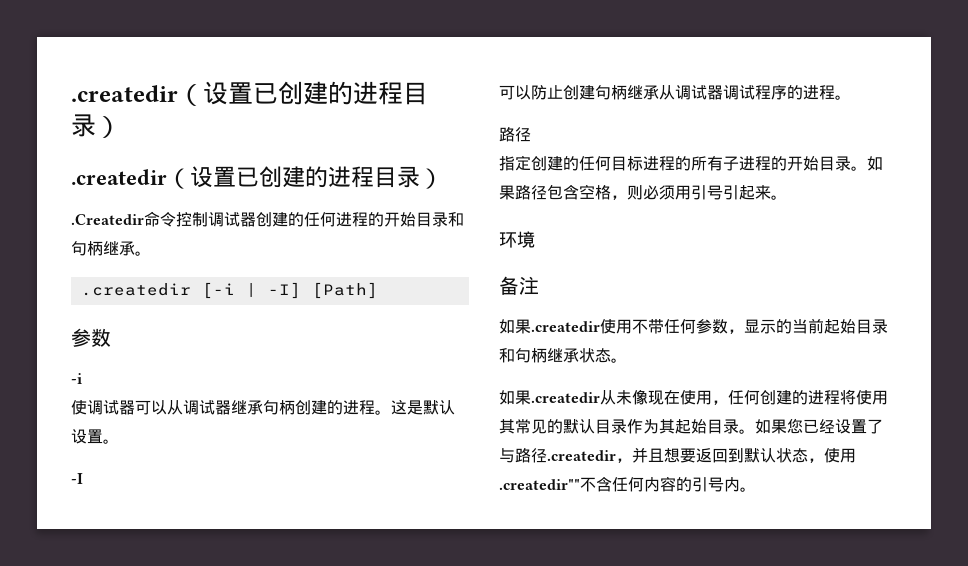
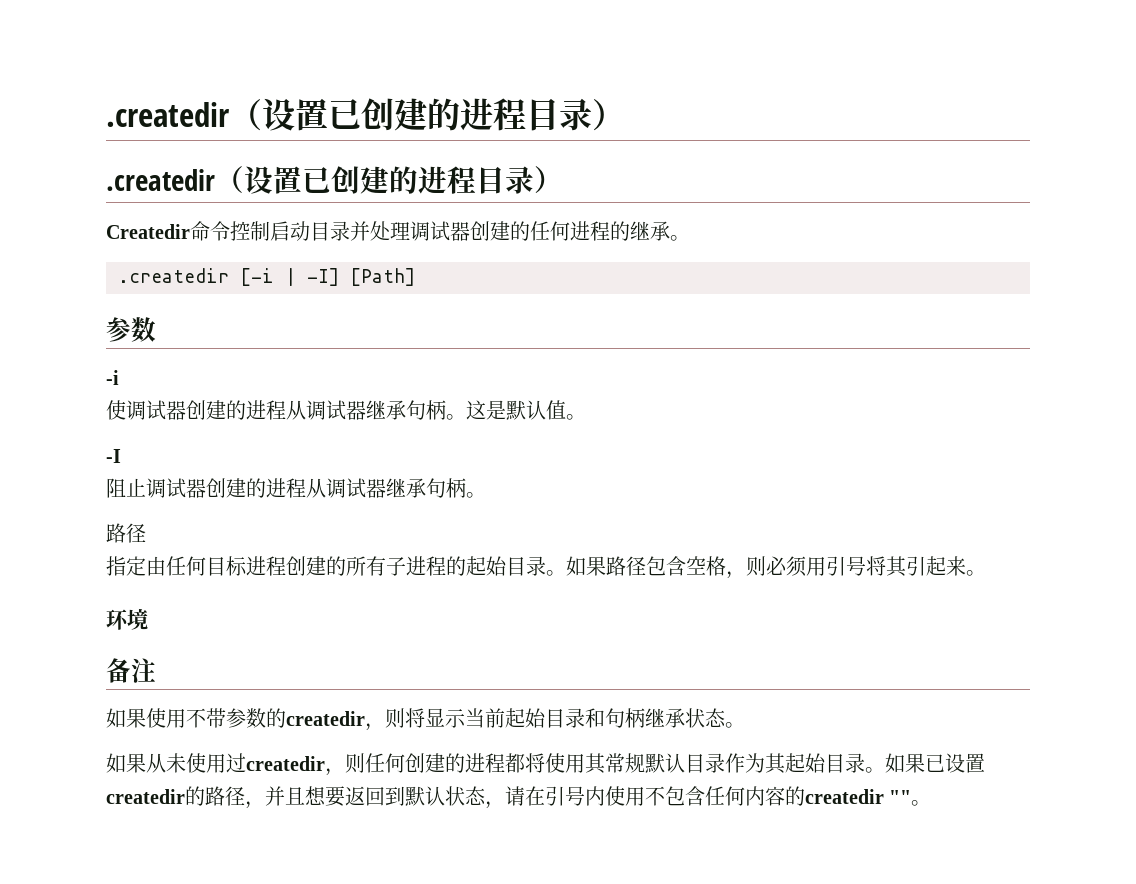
- .Createdir命令控制调试器创建的任何进程的开始目录和句柄继承。
+ Createdir命令控制启动目录并处理调试器创建的任何进程的继承。
- 使调试器可以从调试器继承句柄创建的进程。这是默认设置。
+ 使调试器创建的进程从调试器继承句柄。这是默认值。
  -I
- 可以防止创建句柄继承从调试器调试程序的进程。
+ 阻止调试器创建的进程从调试器继承句柄。
- 指定创建的任何目标进程的所有子进程的开始目录。
+ 指定由任何目标进程创建的所有子进程的起始目录。
- 如果路径包含空格，则必须用引号引起来。
+ 如果路径包含空格，则必须用引号将其引起来。
- 如果.createdir使用不带任何参数，显示的当前起始目录和句柄继承状态。
+ 如果使用不带参数的createdir，则将显示当前起始目录和句柄继承状态。
- 如果.createdir从未像现在使用，任何创建的进程将使用其常见的默认目录作为其起始目录。
+ 如果从未使用过createdir，则任何创建的进程都将使用其常规默认目录作为其起始目录。
- 如果您已经设置了与路径.createdir，并且想要返回到默认状态，使用.createdir""不含任何内容的引号内。
+ 如果已设置createdir的路径，并且想要返回到默认状态，请在引号内使用不包含任何内容的createdir ""。

